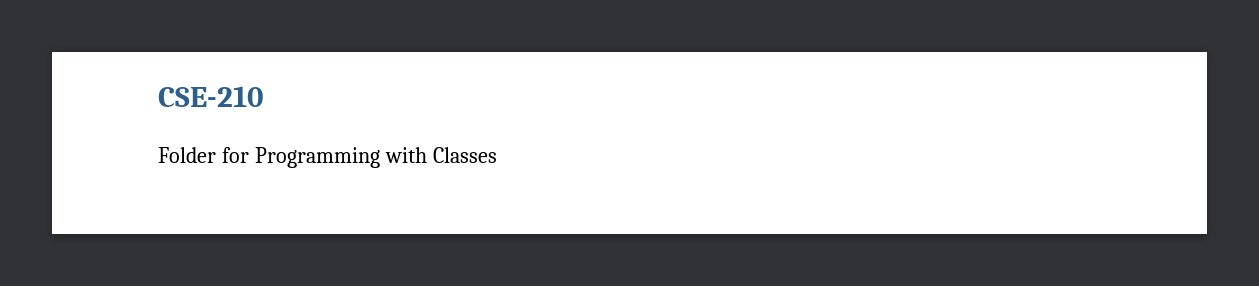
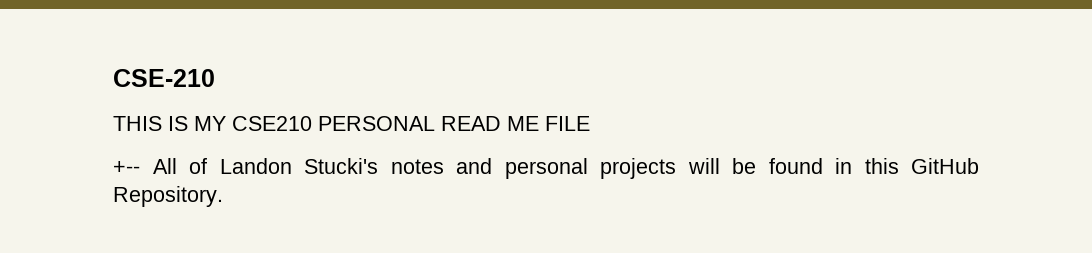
- Folder for Programming with Classes
+ THIS IS MY CSE210 PERSONAL READ ME FILE
+ +-- All of Landon Stucki's notes and personal projects will be found in this GitHub Repository.

